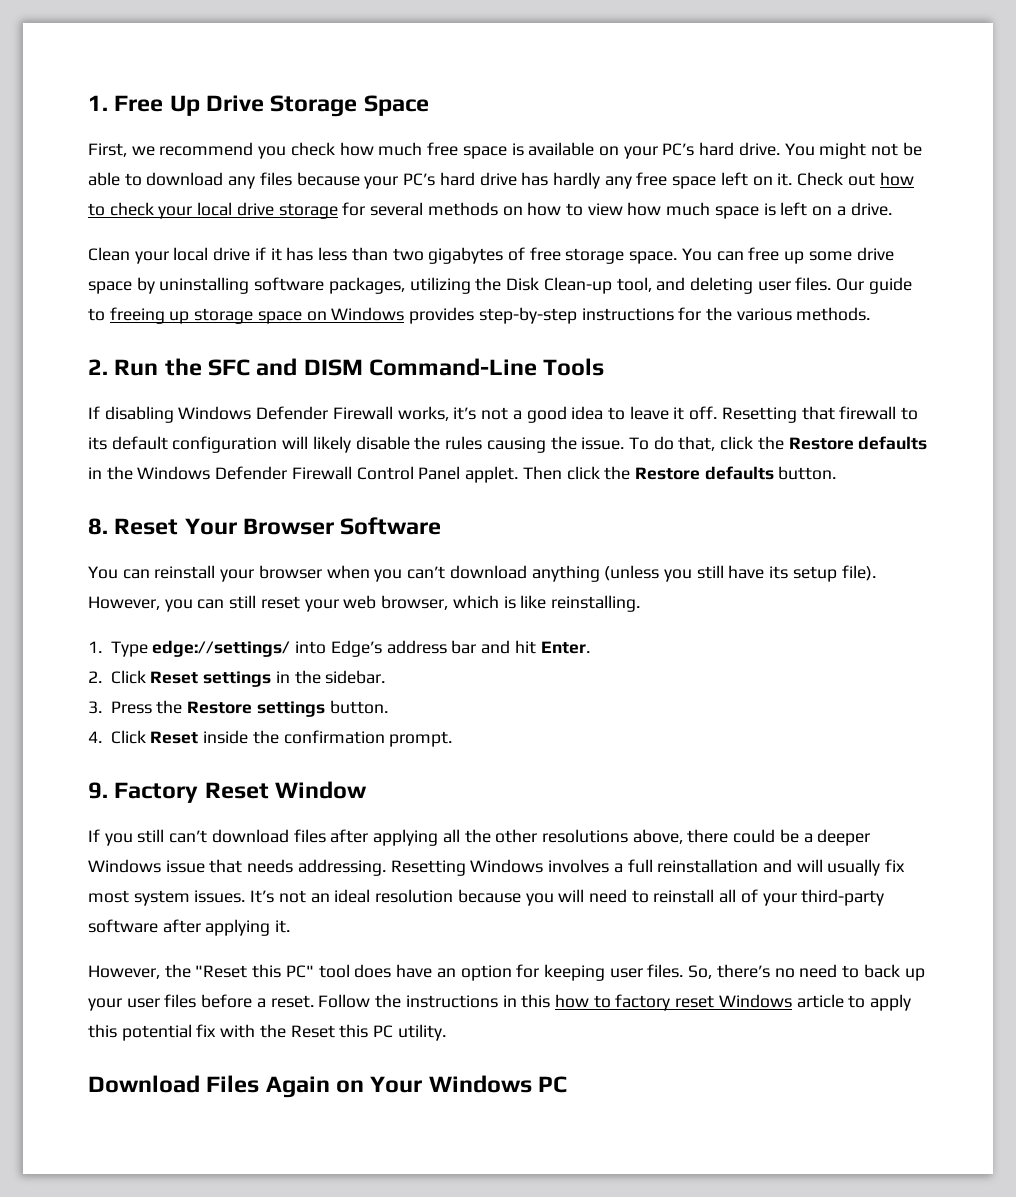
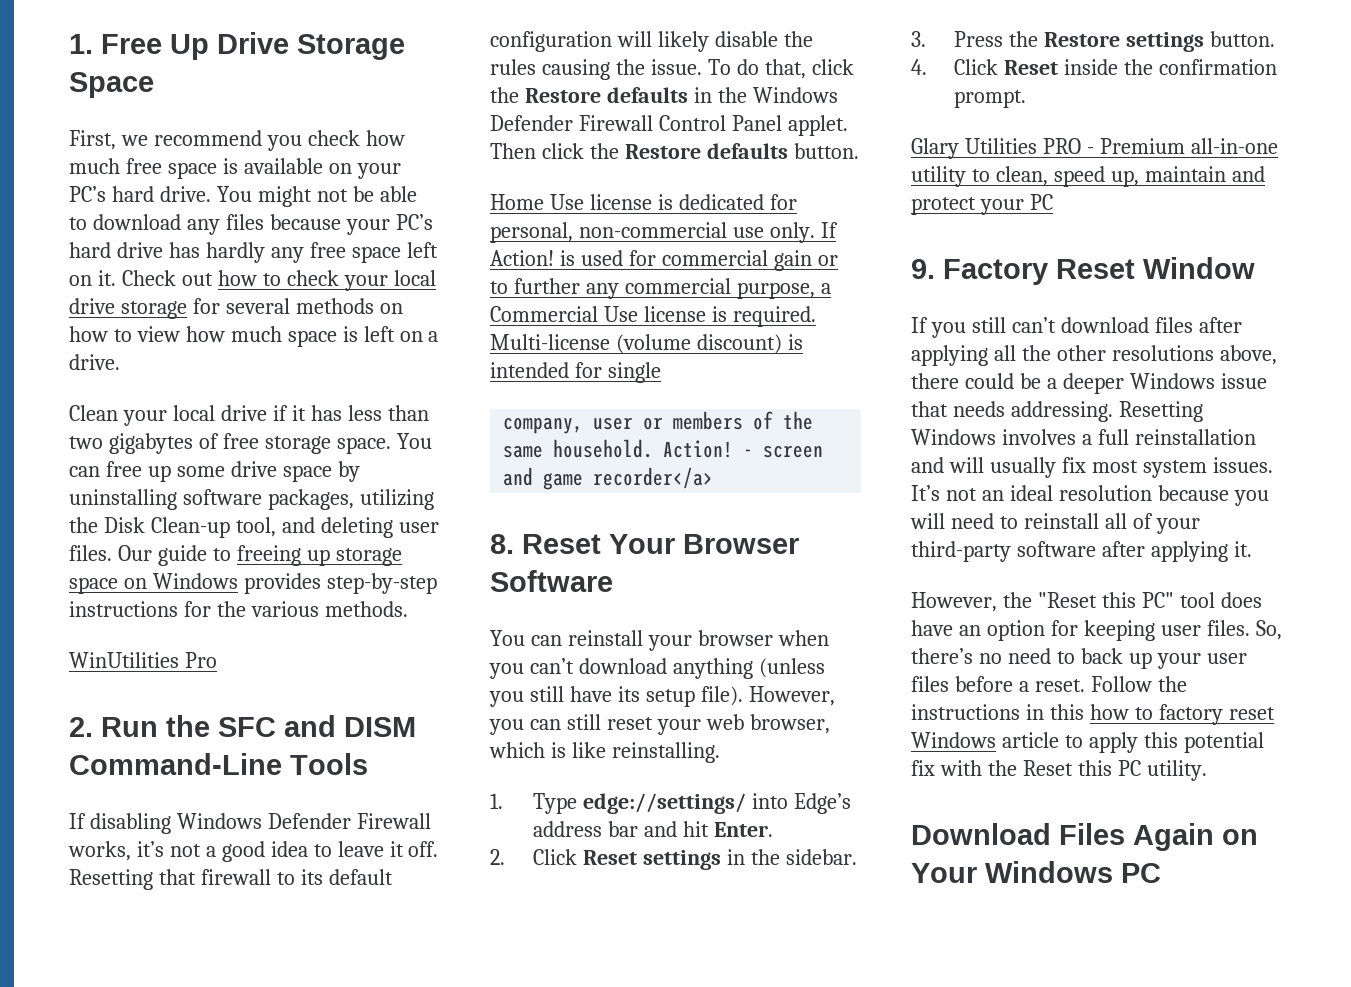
+ WinUtilities Pro
+ Home Use license is dedicated for personal, non-commercial use only. If Action! is used for commercial gain or to further any commercial purpose, a Commercial Use license is required. Multi-license (volume discount) is intended for single
+ company, user or members of the same household. Action! - screen and game recorder</a>
+ Glary Utilities PRO - Premium all-in-one utility to clean, speed up, maintain and protect your PC

